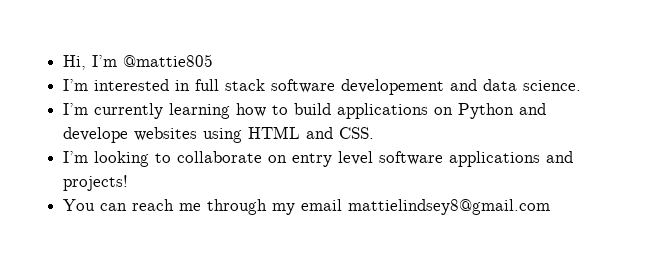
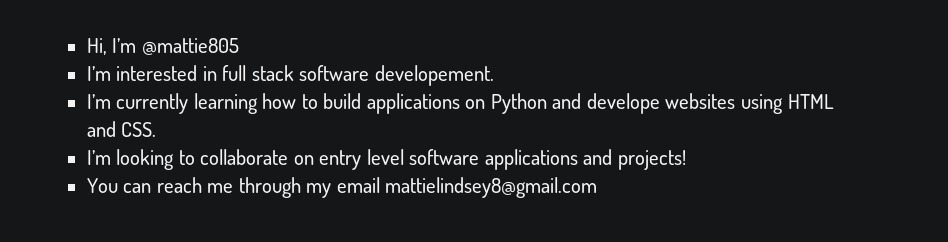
- I’m interested in full stack software developement and data science.
+ I’m interested in full stack software developement.

